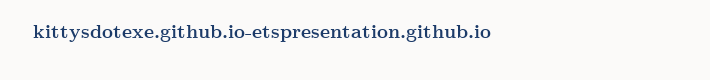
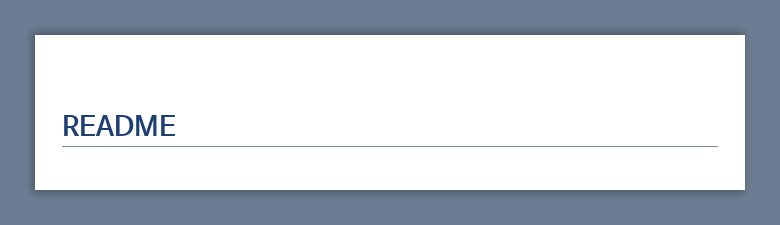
- kittysdotexe.github.io-etspresentation.github.io
+ README

